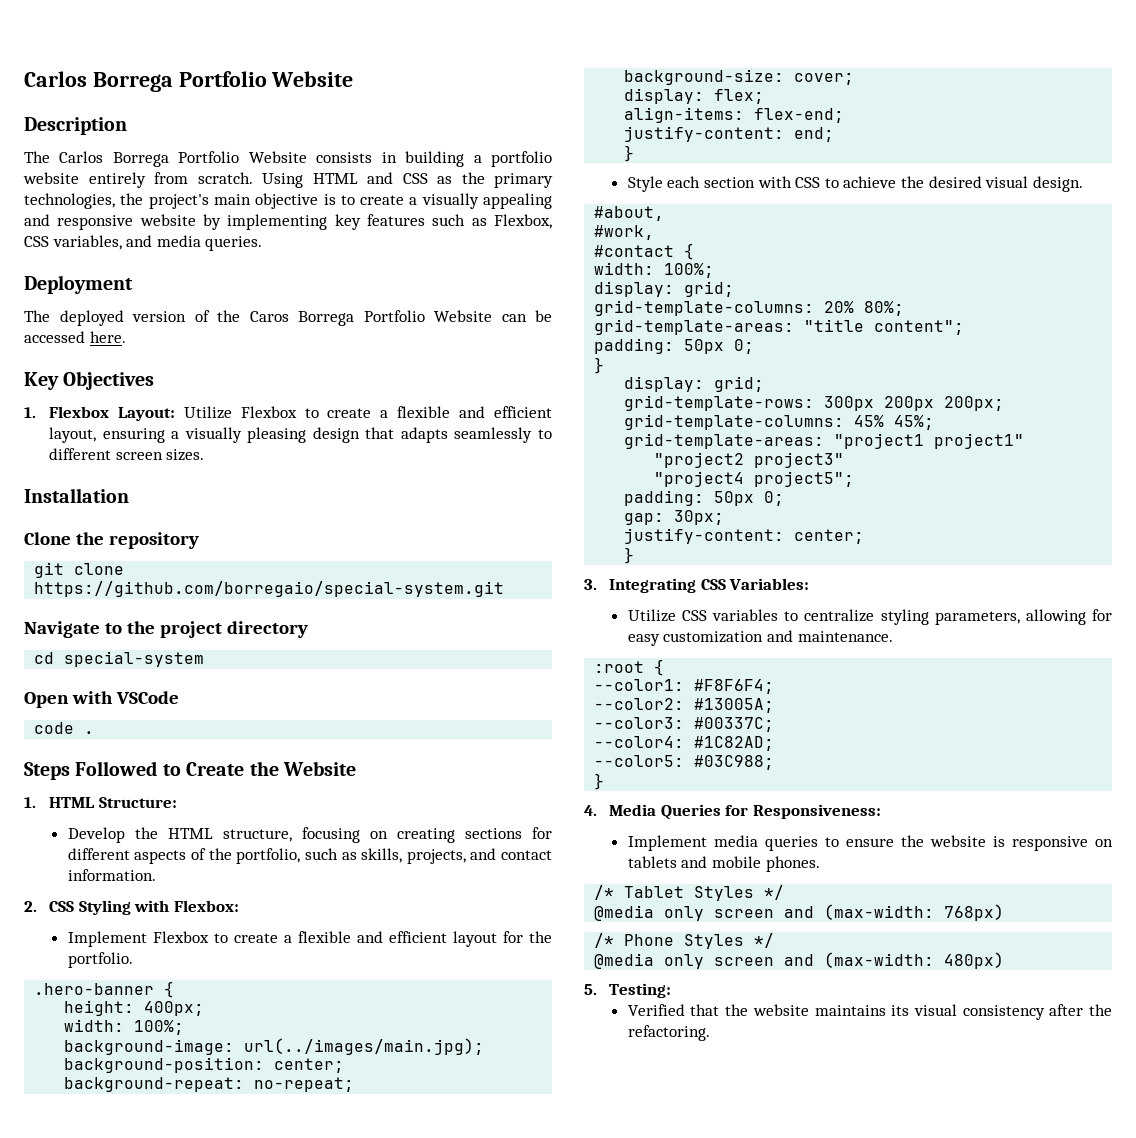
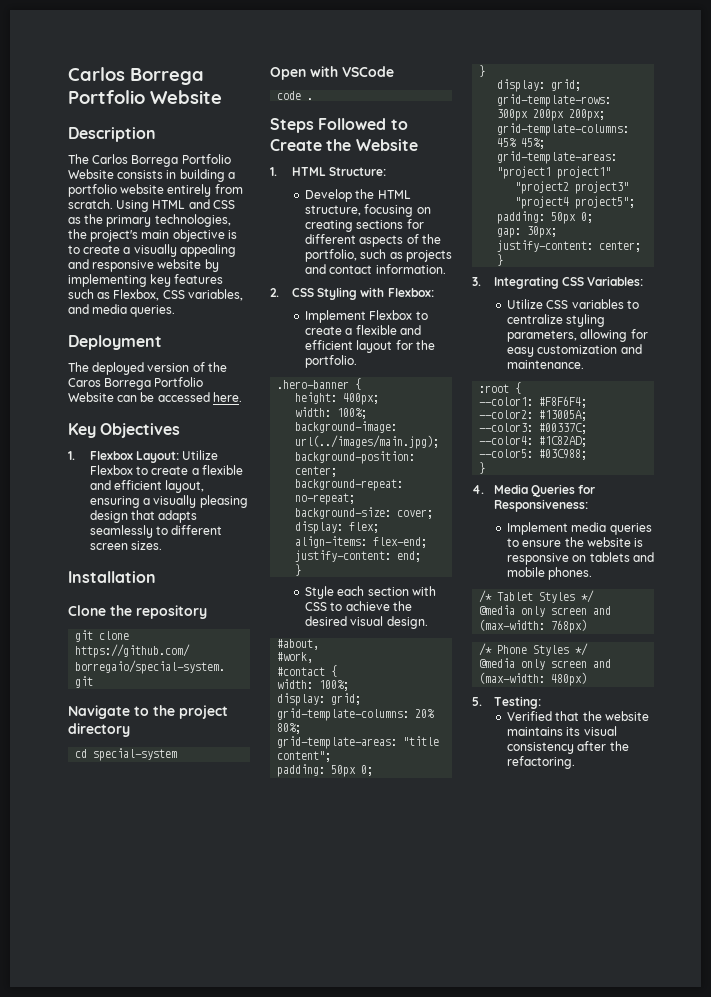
- Develop the HTML structure, focusing on creating sections for different aspects of the portfolio, such as skills, projects, and contact information.
+ Develop the HTML structure, focusing on creating sections for different aspects of the portfolio, such as projects and contact information.

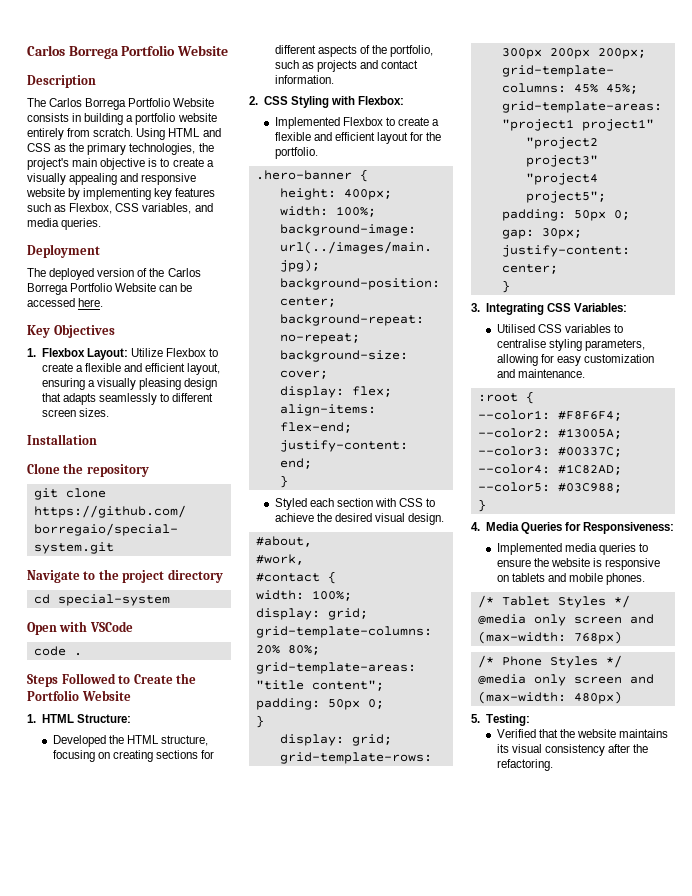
- The deployed version of the Caros Borrega Portfolio Website can be accessed here.
+ The deployed version of the Carlos Borrega Portfolio Website can be accessed here.
- Steps Followed to Create the Website
+ Steps Followed to Create the Portfolio Website
- Develop the HTML structure, focusing on creating sections for different aspects of the portfolio, such as projects and contact information.
+ Developed the HTML structure, focusing on creating sections for different aspects of the portfolio, such as projects and contact information.
- Implement Flexbox to create a flexible and efficient layout for the portfolio.
+ Implemented Flexbox to create a flexible and efficient layout for the portfolio.
- Style each section with CSS to achieve the desired visual design.
+ Styled each section with CSS to achieve the desired visual design.
- Utilize CSS variables to centralize styling parameters, allowing for easy customization and maintenance.
+ Utilised CSS variables to centralise styling parameters, allowing for easy customization and maintenance.
- Implement media queries to ensure the website is responsive on tablets and mobile phones.
+ Implemented media queries to ensure the website is responsive on tablets and mobile phones.

